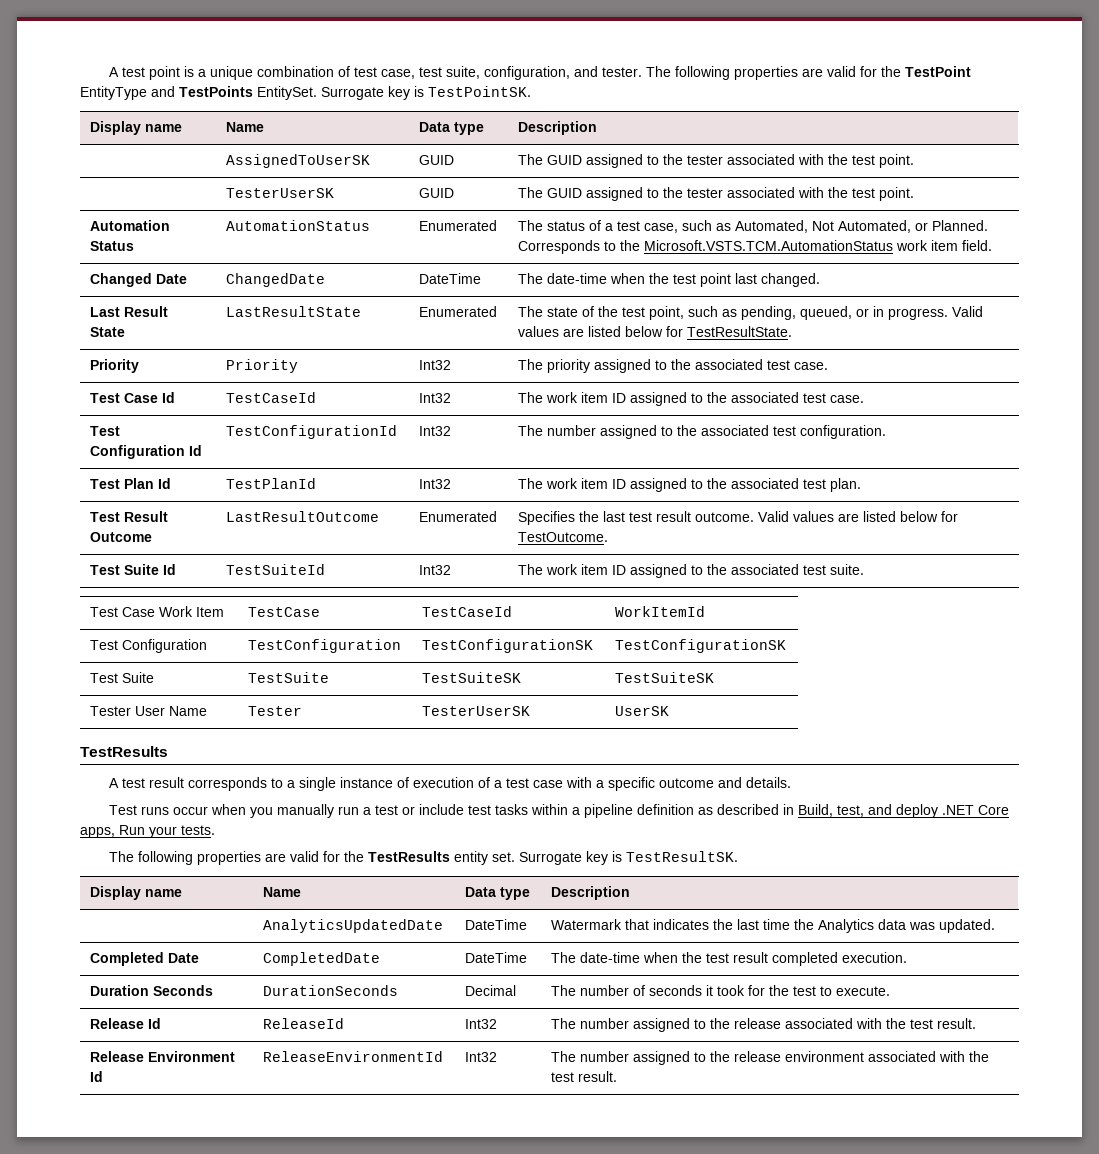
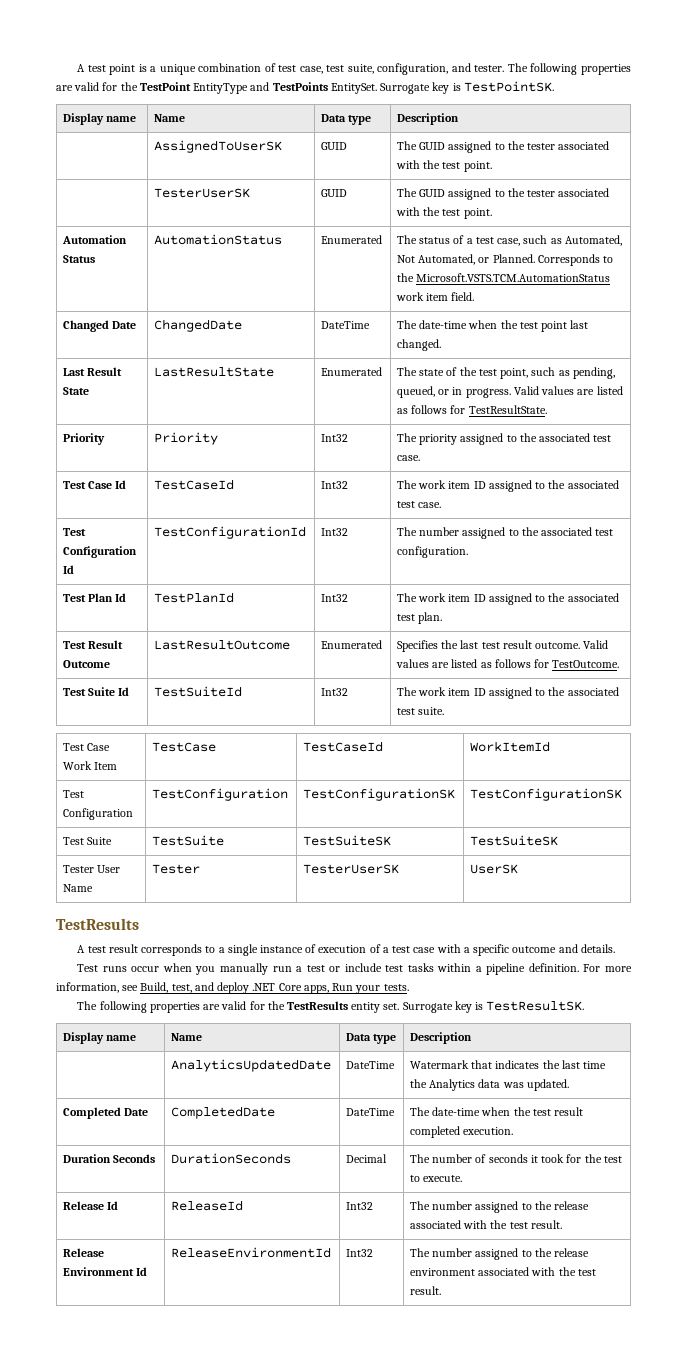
- Last Result State | LastResultState | Enumerated | The state of the test point, such as pending, queued, or in progress. Valid values are listed below for TestResultState.
+ Last Result State | LastResultState | Enumerated | The state of the test point, such as pending, queued, or in progress. Valid values are listed as follows for TestResultState.
- Test Result Outcome | LastResultOutcome | Enumerated | Specifies the last test result outcome. Valid values are listed below for TestOutcome.
+ Test Result Outcome | LastResultOutcome | Enumerated | Specifies the last test result outcome. Valid values are listed as follows for TestOutcome.
- Test runs occur when you manually run a test or include test tasks within a pipeline definition as described in Build, test, and deploy .NET Core apps, Run your tests.
+ Test runs occur when you manually run a test or include test tasks within a pipeline definition. For more information, see Build, test, and deploy .NET Core apps, Run your tests.

